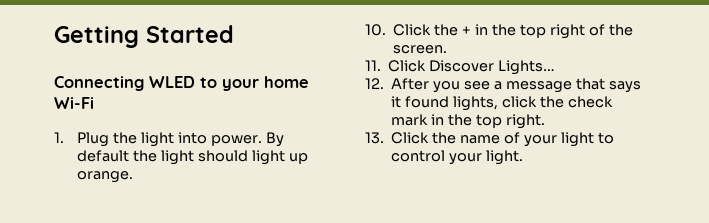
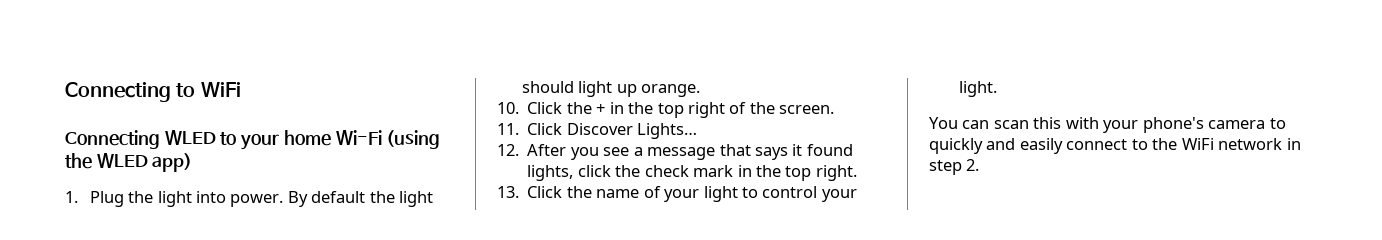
- Getting Started
+ Connecting to WiFi
- Connecting WLED to your home Wi-Fi
+ Connecting WLED to your home Wi-Fi (using the WLED app)
+ You can scan this with your phone's camera to quickly and easily connect to the WiFi network in step 2.

